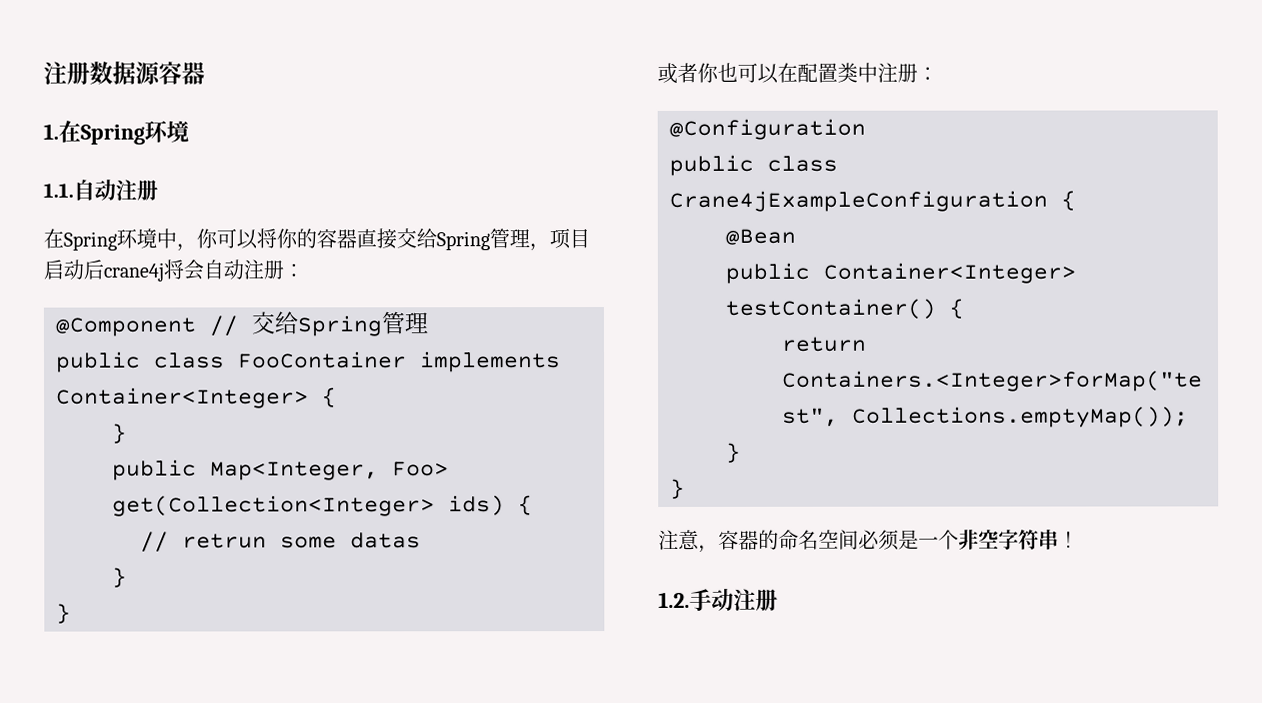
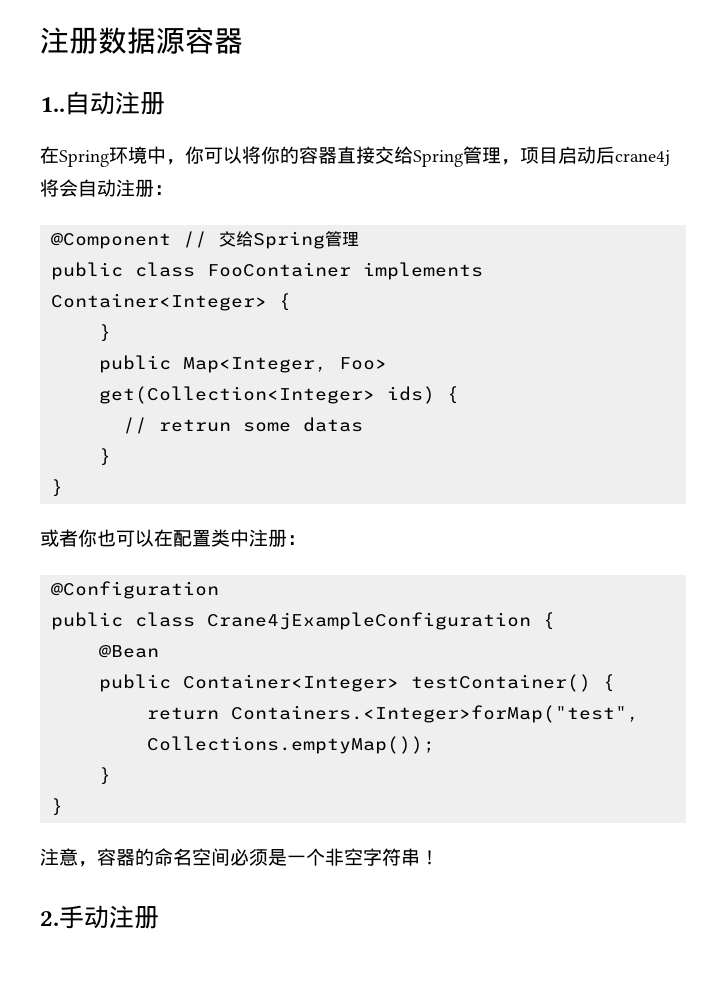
- 1.在Spring环境
- 1.1.自动注册
+ 1..自动注册
- 1.2.手动注册
+ 2.手动注册

